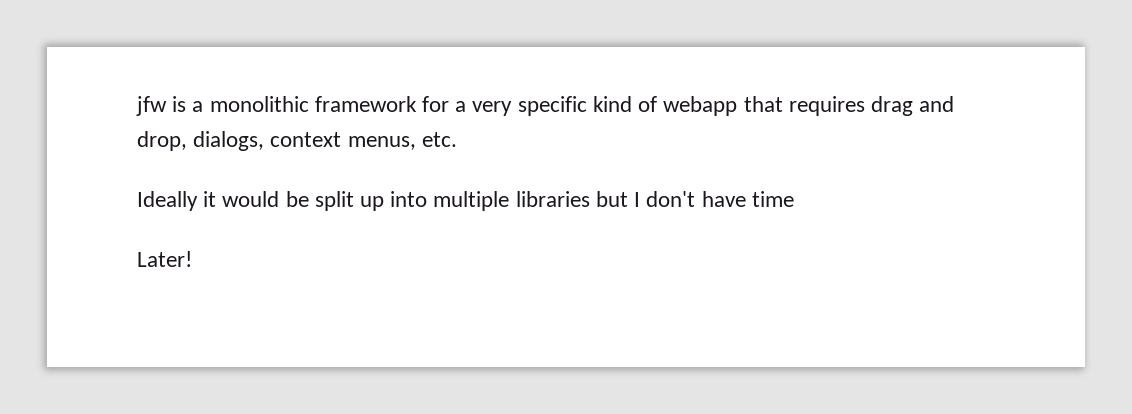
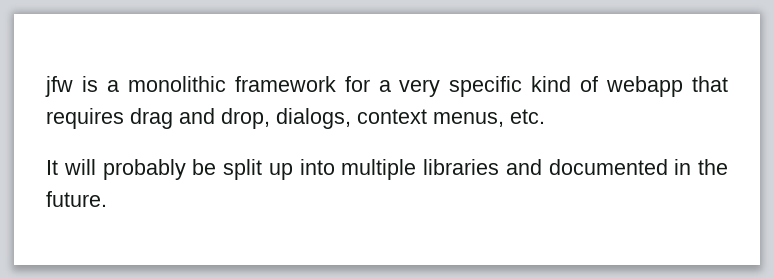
- Ideally it would be split up into multiple libraries but I don't have time
- Later!
+ It will probably be split up into multiple libraries and documented in the future.

